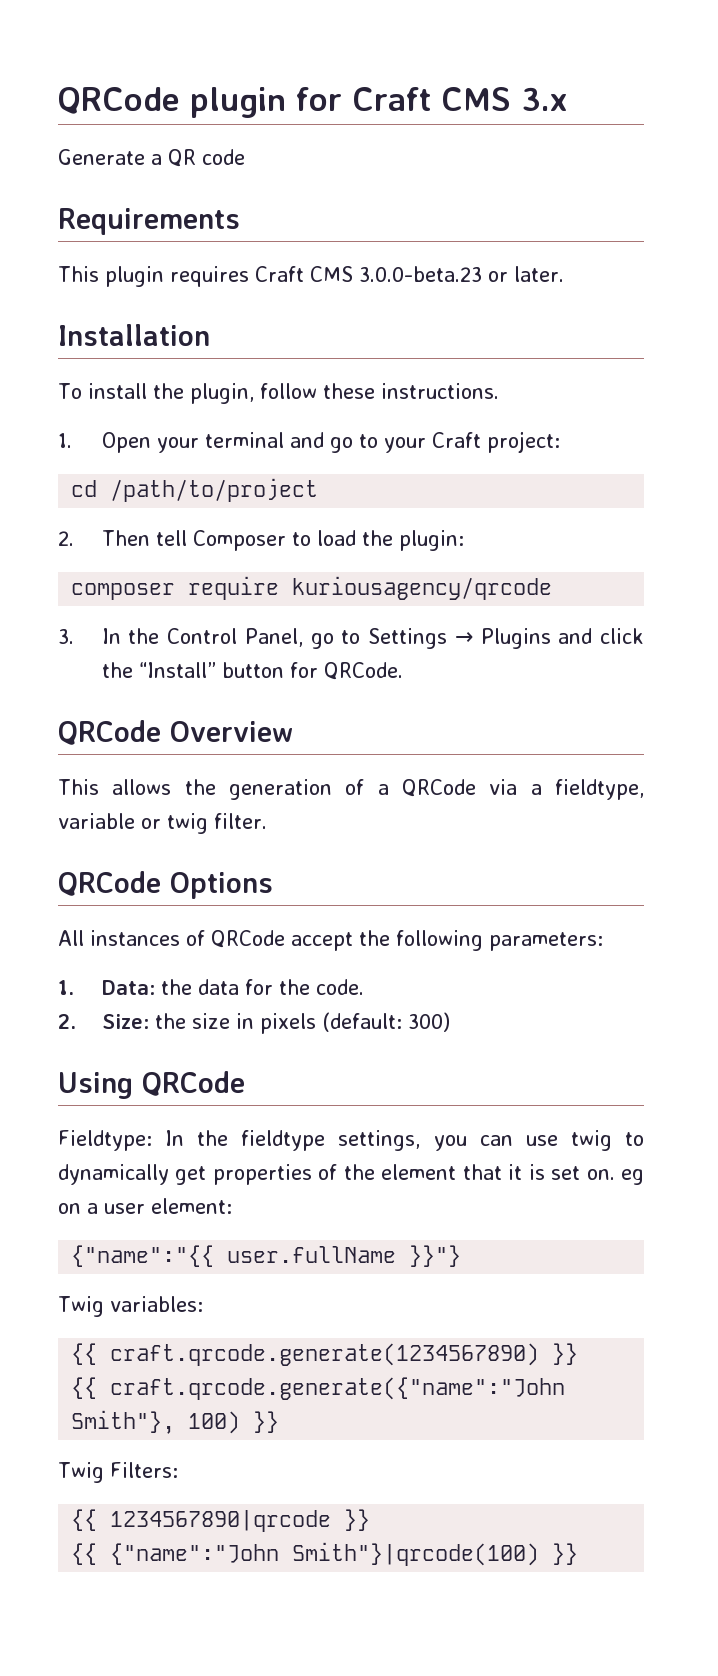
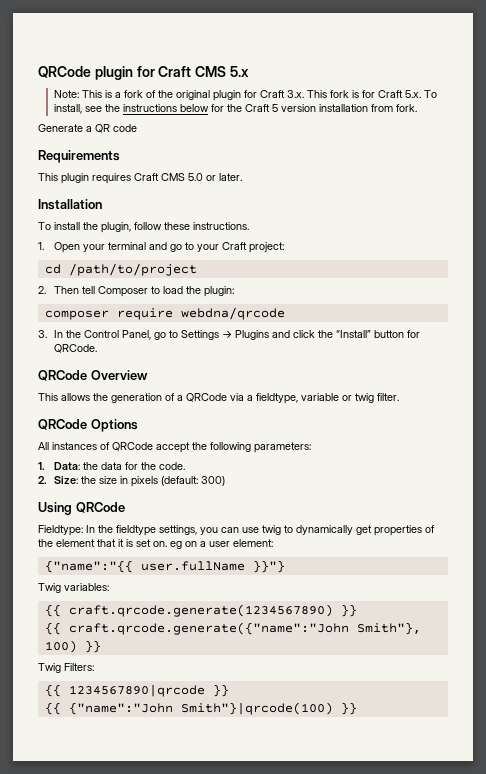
- QRCode plugin for Craft CMS 3.x
+ QRCode plugin for Craft CMS 5.x
+ Note: This is a fork of the original plugin for Craft 3.x. This fork is for Craft 5.x. To install, see the instructions below for the Craft 5 version installation from fork.
- This plugin requires Craft CMS 3.0.0-beta.23 or later.
+ This plugin requires Craft CMS 5.0 or later.
- composer require kuriousagency/qrcode
+ composer require webdna/qrcode

